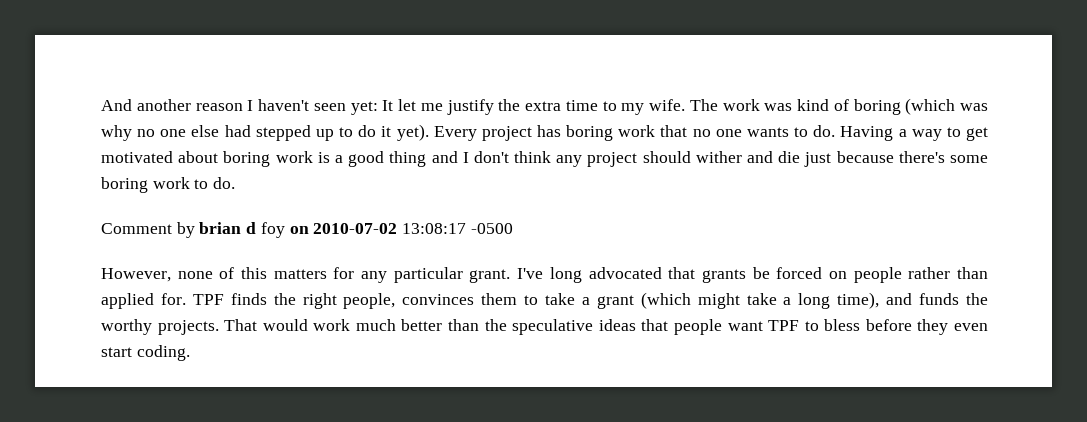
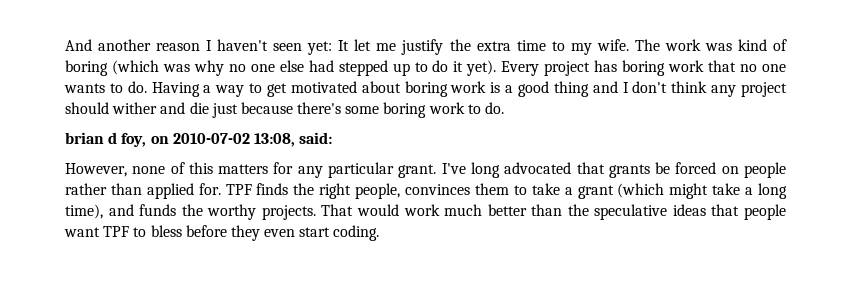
- Comment by brian d foy on 2010-07-02 13:08:17 -0500
+ brian d foy, on 2010-07-02 13:08, said:

